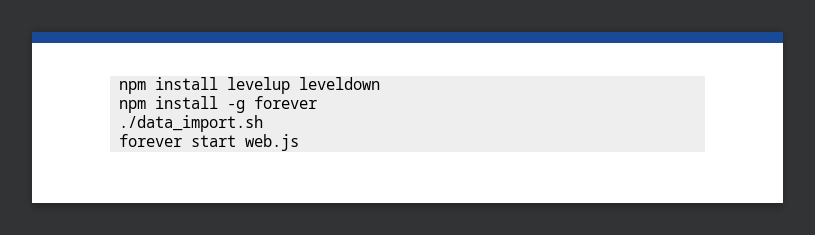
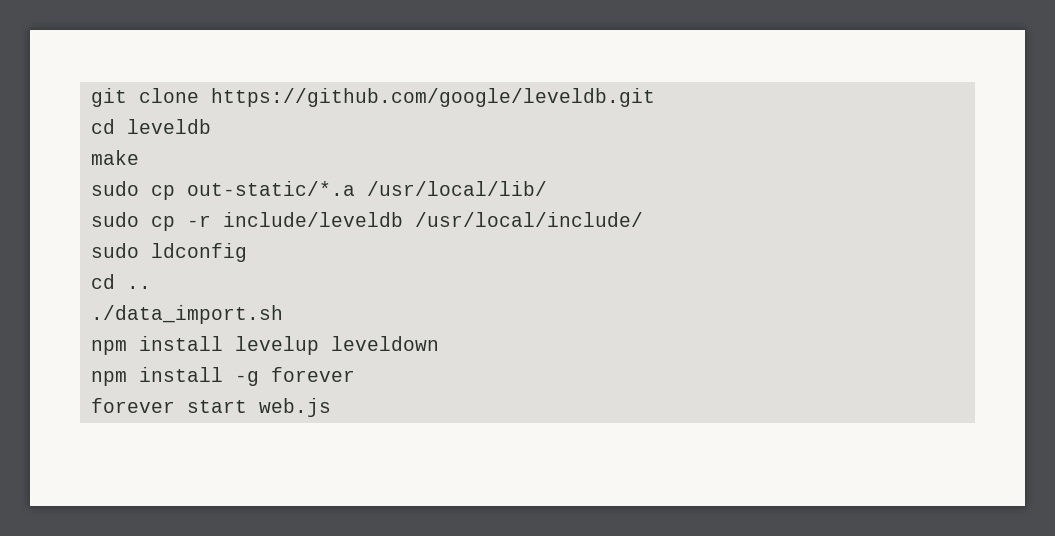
+ git clone https://github.com/google/leveldb.git
+ cd leveldb
+ make
+ sudo cp out-static/*.a /usr/local/lib/
+ sudo cp -r include/leveldb /usr/local/include/
+ sudo ldconfig
+ cd ..
+ ./data_import.sh
- ./data_import.sh

